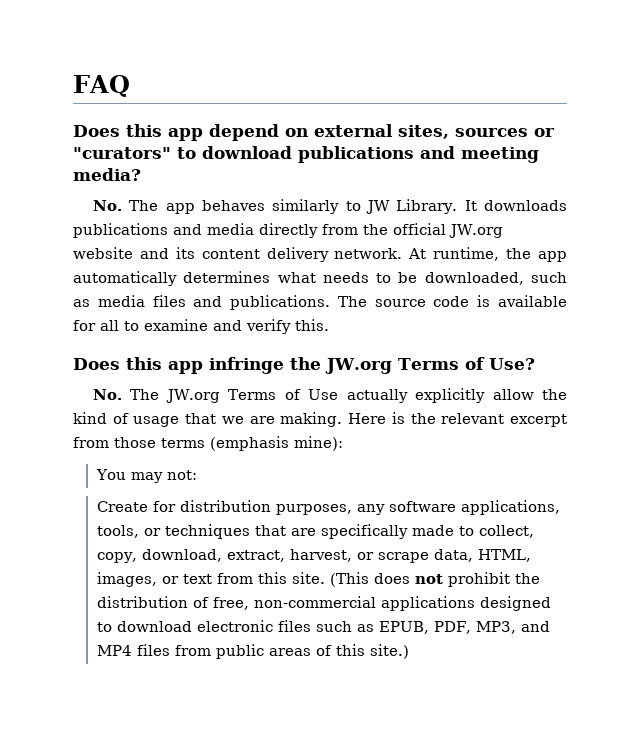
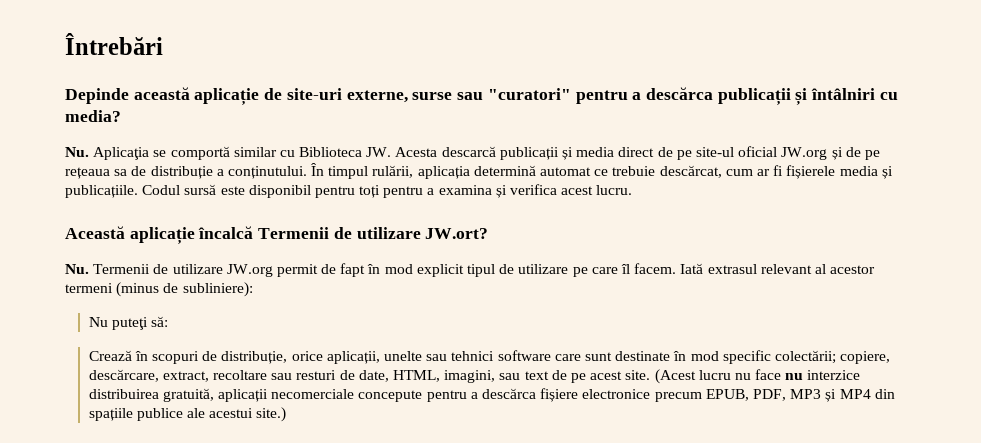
- FAQ
- Does this app depend on external sites, sources or "curators" to download publications and meeting media?
- No. The app behaves similarly to JW Library. It downloads publications and media directly from the official JW.org website and its content delivery network. At runtime, the app automatically determines what needs to be downloaded, such as media files and publications. The source code is available for all to examine and verify this.
- Does this app infringe the JW.org Terms of Use?
- No. The JW.org Terms of Use actually explicitly allow the kind of usage that we are making. Here is the relevant excerpt from those terms (emphasis mine):
- You may not:
- Create for distribution purposes, any software applications, tools, or techniques that are specifically made to collect, copy, download, extract, harvest, or scrape data, HTML, images, or text from this site. (This does not prohibit the distribution of free, non-commercial applications designed to download electronic files such as EPUB, PDF, MP3, and MP4 files from public areas of this site.)
+ Întrebări
+ Depinde această aplicație de site-uri externe, surse sau "curatori" pentru a descărca publicații și întâlniri cu media?
+ Nu. Aplicaţia se comportă similar cu Biblioteca JW. Acesta descarcă publicații și media direct de pe site-ul oficial JW.org și de pe rețeaua sa de distribuție a conținutului. În timpul rulării, aplicația determină automat ce trebuie descărcat, cum ar fi fișierele media și publicațiile. Codul sursă este disponibil pentru toți pentru a examina și verifica acest lucru.
+ Această aplicație încalcă Termenii de utilizare JW.ort?
+ Nu. Termenii de utilizare JW.org permit de fapt în mod explicit tipul de utilizare pe care îl facem. Iată extrasul relevant al acestor termeni (minus de subliniere):
+ Nu puteţi să:
+ Crează în scopuri de distribuție, orice aplicații, unelte sau tehnici software care sunt destinate în mod specific colectării; copiere, descărcare, extract, recoltare sau resturi de date, HTML, imagini, sau text de pe acest site. (Acest lucru nu face nu interzice distribuirea gratuită, aplicații necomerciale concepute pentru a descărca fișiere electronice precum EPUB, PDF, MP3 și MP4 din spațiile publice ale acestui site.)

